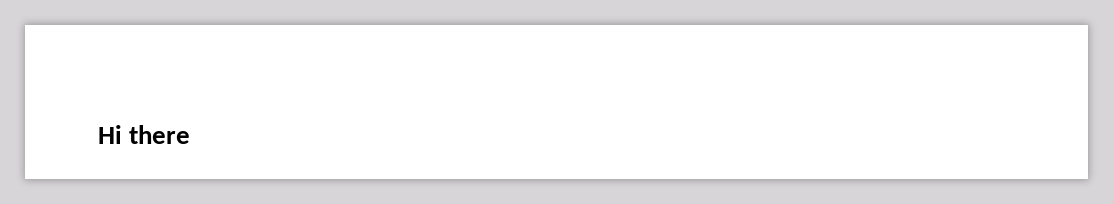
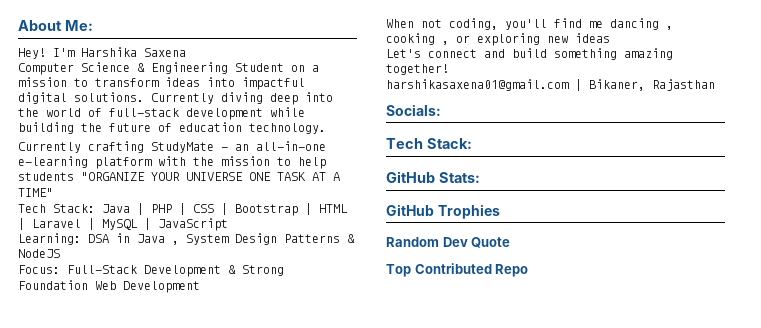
- Hi there
+ About Me:
+ Hey! I'm Harshika Saxena
+ Computer Science & Engineering Student on a mission to transform ideas into impactful digital solutions. Currently diving deep into the world of full-stack development while building the future of education technology.
+ Currently crafting StudyMate - an all-in-one e-learning platform with the mission to help students "ORGANIZE YOUR UNIVERSE ONE TASK AT A TIME"
+ Tech Stack: Java | PHP | CSS | Bootstrap | HTML | Laravel | MySQL | JavaScript
+ Learning: DSA in Java , System Design Patterns & NodeJS
+ Focus: Full-Stack Development & Strong Foundation Web Development
+ When not coding, you'll find me dancing , cooking , or exploring new ideas
+ Let's connect and build something amazing together!
+ harshikasaxena01@gmail.com | Bikaner, Rajasthan
+ Socials:
+ Tech Stack:
+ GitHub Stats:
+ GitHub Trophies
+ Random Dev Quote
+ Top Contributed Repo

